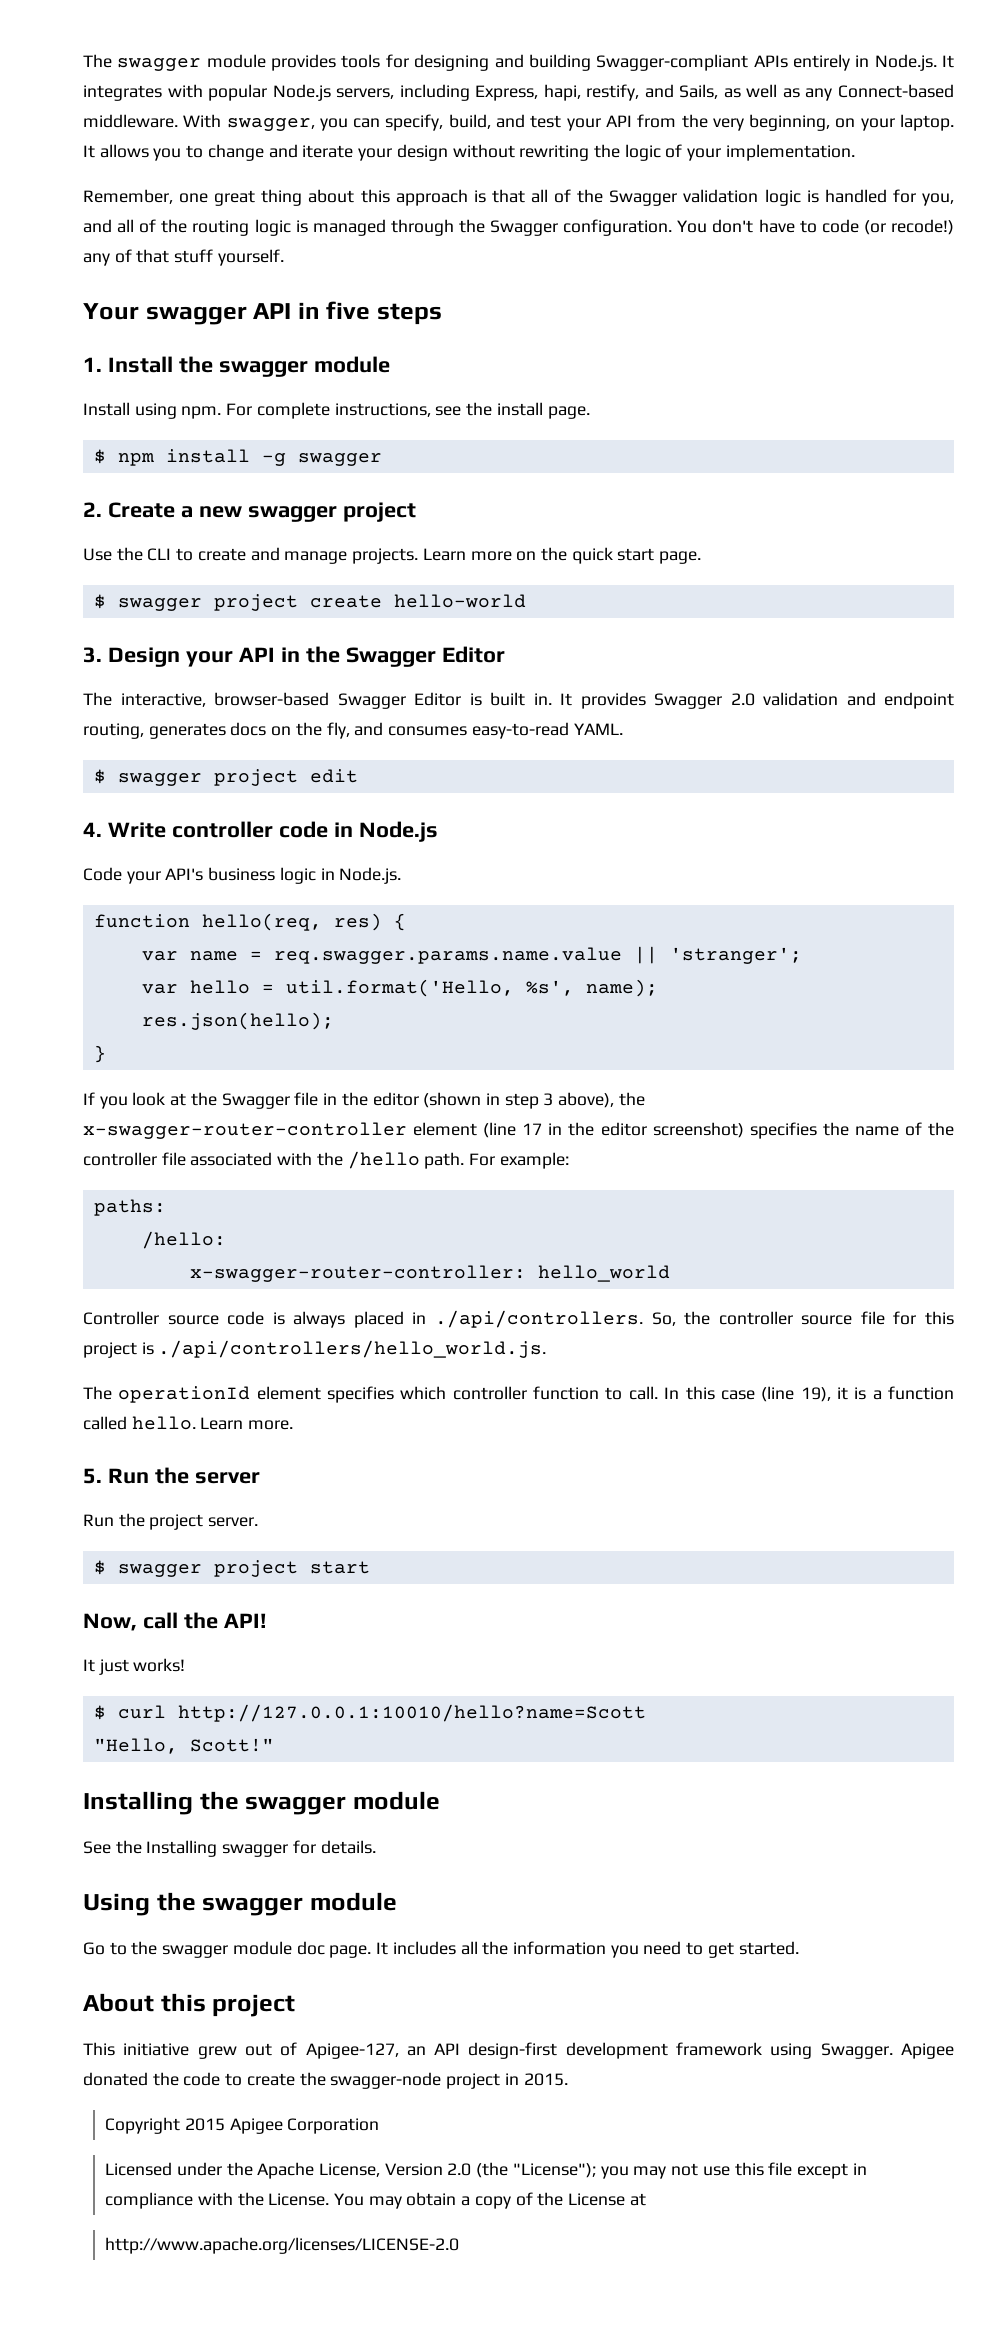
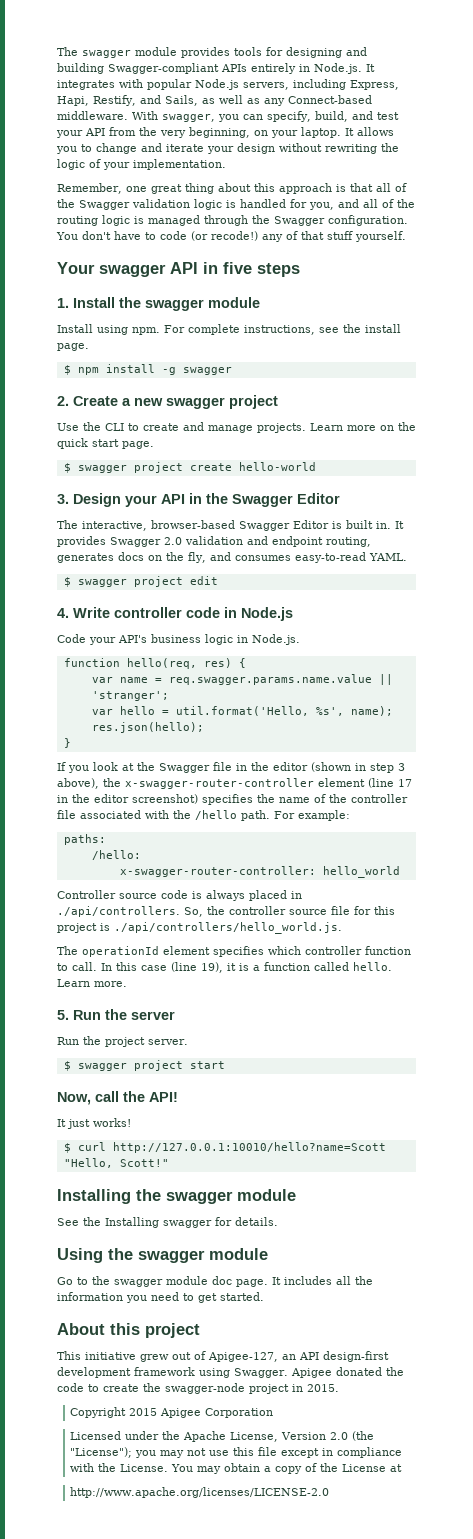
- The swagger module provides tools for designing and building Swagger-compliant APIs entirely in Node.js. It integrates with popular Node.js servers, including Express, hapi, restify, and Sails, as well as any Connect-based middleware.
+ The swagger module provides tools for designing and building Swagger-compliant APIs entirely in Node.js. It integrates with popular Node.js servers, including Express, Hapi, Restify, and Sails, as well as any Connect-based middleware.

